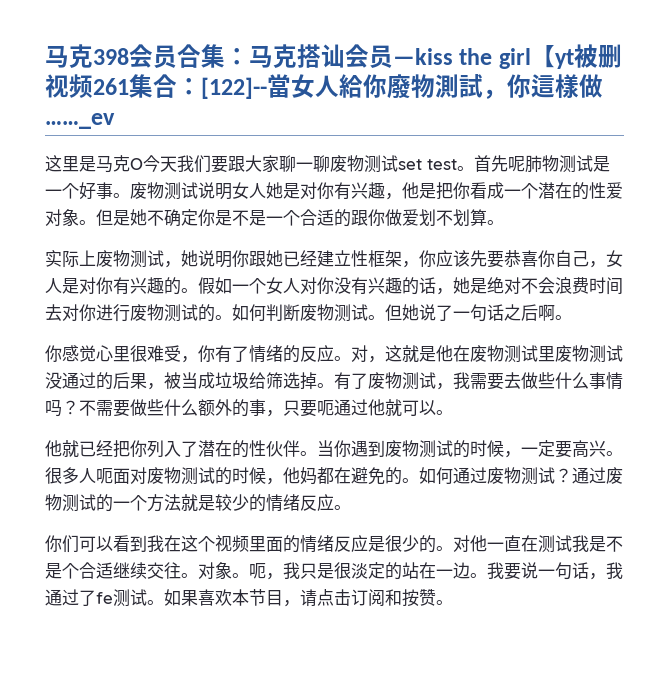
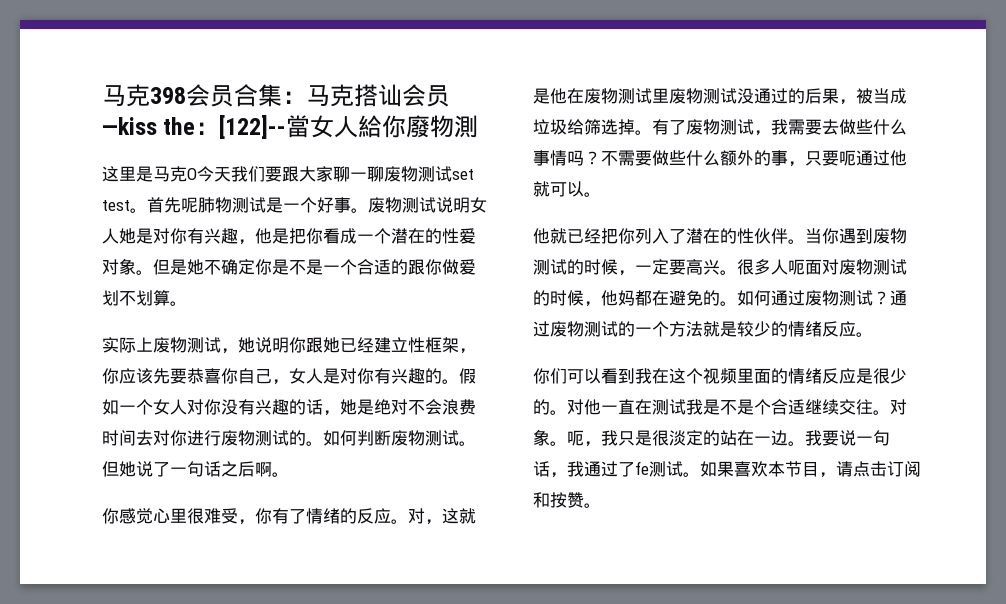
- 马克398会员合集：马克搭讪会员—kiss the girl【yt被删视频261集合：[122]--當女人給你廢物測試，你這樣做……_ev
+ 马克398会员合集：马克搭讪会员—kiss the：[122]--當女人給你廢物測

